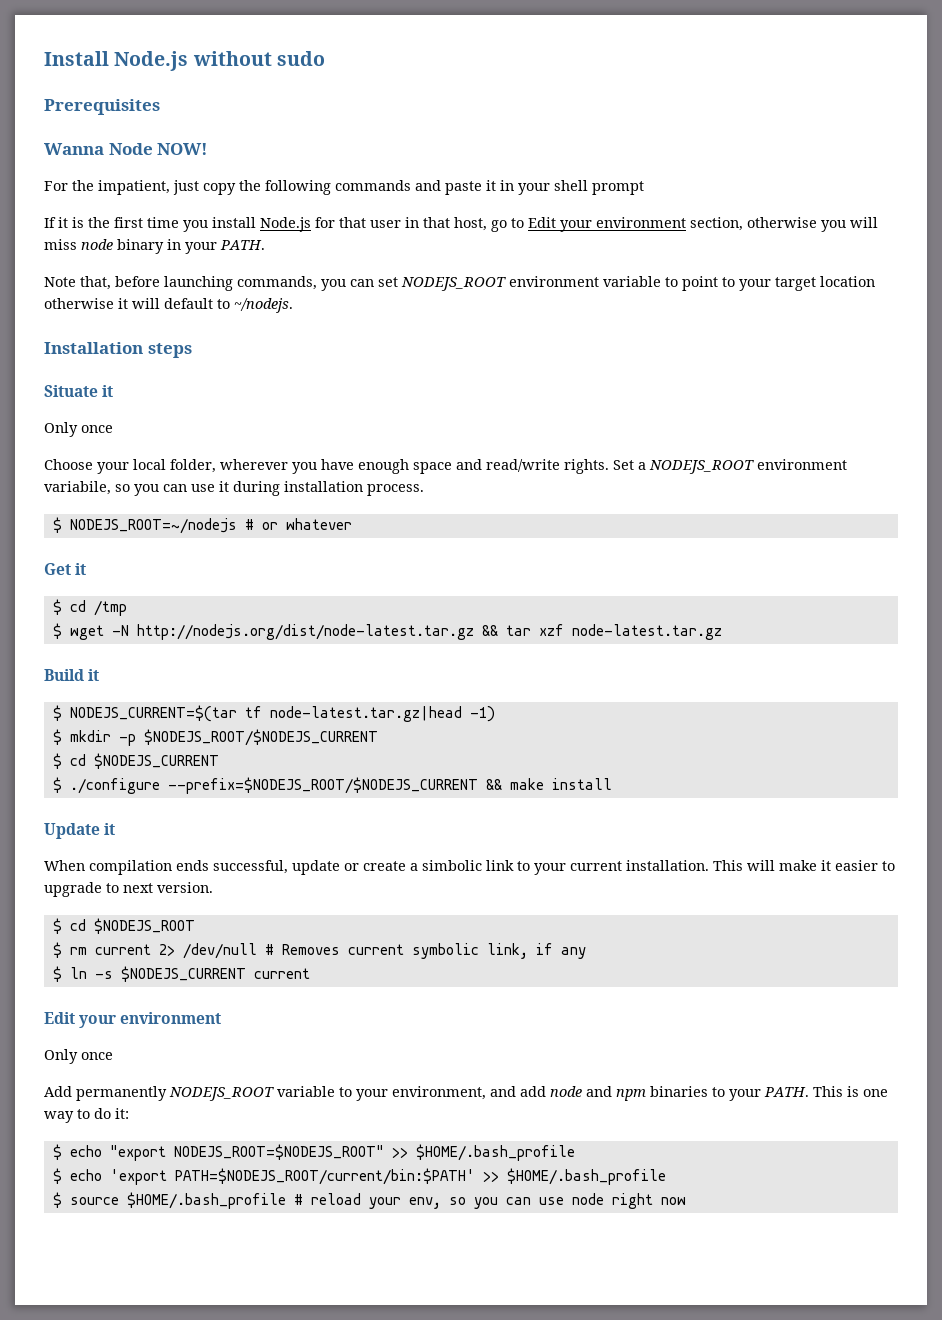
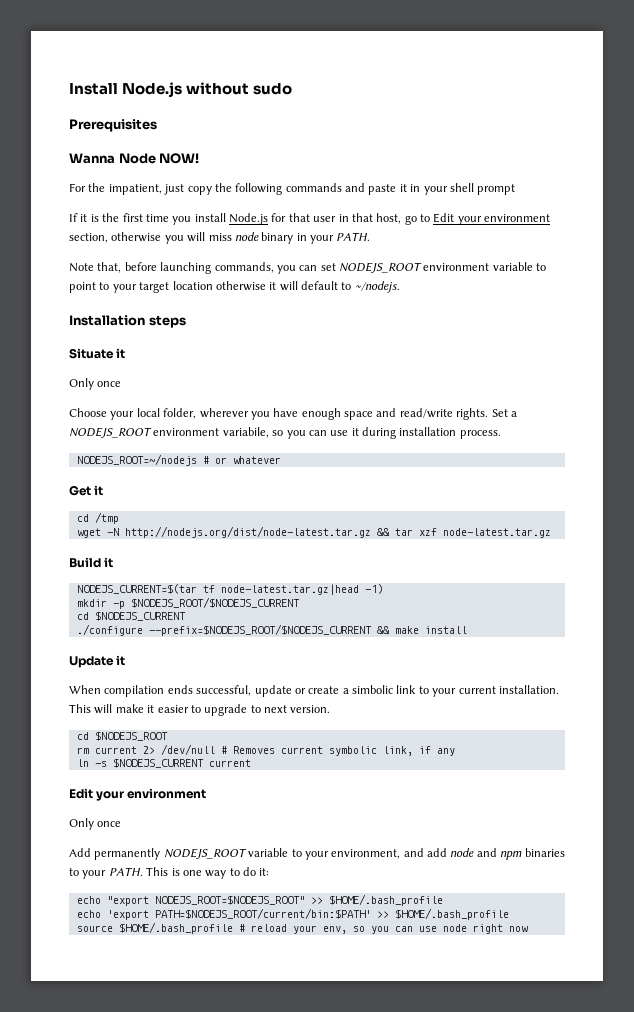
- $ NODEJS_ROOT=~/nodejs # or whatever
+ NODEJS_ROOT=~/nodejs # or whatever
- $ cd /tmp
+ cd /tmp
- $ wget -N http://nodejs.org/dist/node-latest.tar.gz && tar xzf node-latest.tar.gz
+ wget -N http://nodejs.org/dist/node-latest.tar.gz && tar xzf node-latest.tar.gz
- $ NODEJS_CURRENT=$(tar tf node-latest.tar.gz|head -1)
+ NODEJS_CURRENT=$(tar tf node-latest.tar.gz|head -1)
- $ mkdir -p $NODEJS_ROOT/$NODEJS_CURRENT
+ mkdir -p $NODEJS_ROOT/$NODEJS_CURRENT
- $ cd $NODEJS_CURRENT
+ cd $NODEJS_CURRENT
- $ ./configure --prefix=$NODEJS_ROOT/$NODEJS_CURRENT && make install
+ ./configure --prefix=$NODEJS_ROOT/$NODEJS_CURRENT && make install
- $ cd $NODEJS_ROOT
+ cd $NODEJS_ROOT
- $ rm current 2> /dev/null # Removes current symbolic link, if any
+ rm current 2> /dev/null # Removes current symbolic link, if any
- $ ln -s $NODEJS_CURRENT current
+ ln -s $NODEJS_CURRENT current
- $ echo "export NODEJS_ROOT=$NODEJS_ROOT" >> $HOME/.bash_profile
+ echo "export NODEJS_ROOT=$NODEJS_ROOT" >> $HOME/.bash_profile
- $ echo 'export PATH=$NODEJS_ROOT/current/bin:$PATH' >> $HOME/.bash_profile
+ echo 'export PATH=$NODEJS_ROOT/current/bin:$PATH' >> $HOME/.bash_profile
- $ source $HOME/.bash_profile # reload your env, so you can use node right now
+ source $HOME/.bash_profile # reload your env, so you can use node right now

